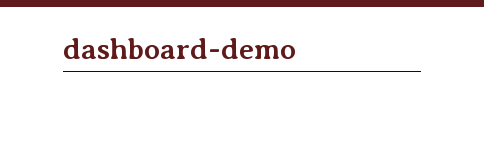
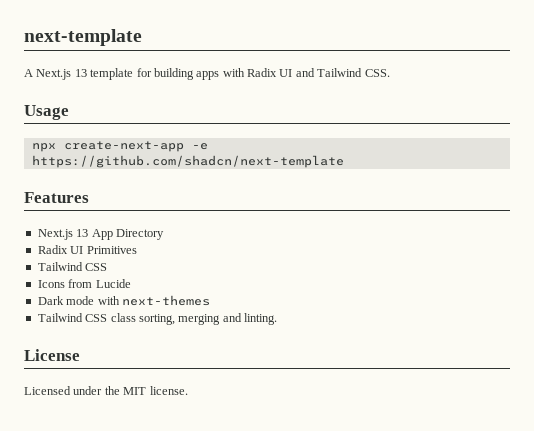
- dashboard-demo
+ next-template
+ A Next.js 13 template for building apps with Radix UI and Tailwind CSS.
+ Usage
+ npx create-next-app -e https://github.com/shadcn/next-template
+ Features
+ Next.js 13 App Directory
+ Radix UI Primitives
+ Tailwind CSS
+ Icons from Lucide
+ Dark mode with next-themes
+ Tailwind CSS class sorting, merging and linting.
+ License
+ Licensed under the MIT license.

